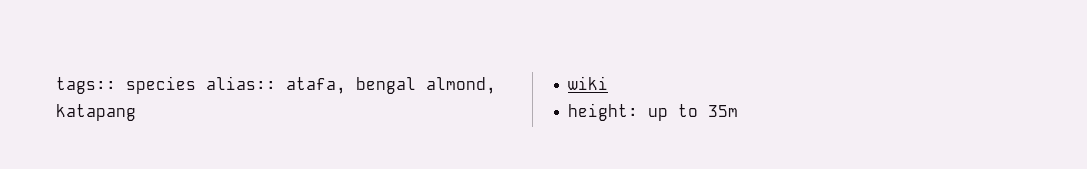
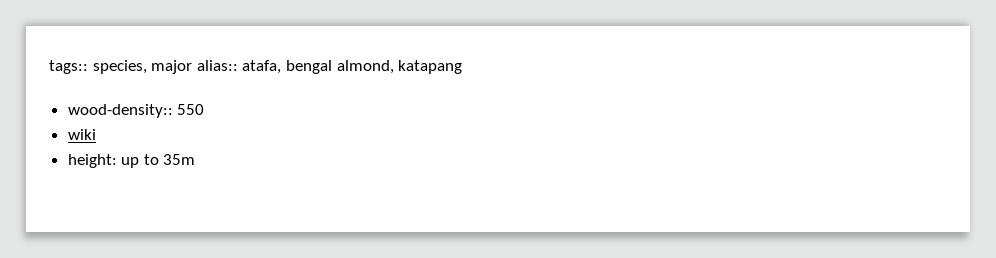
- tags:: species alias:: atafa, bengal almond, katapang
+ tags:: species, major alias:: atafa, bengal almond, katapang
+ wood-density:: 550

